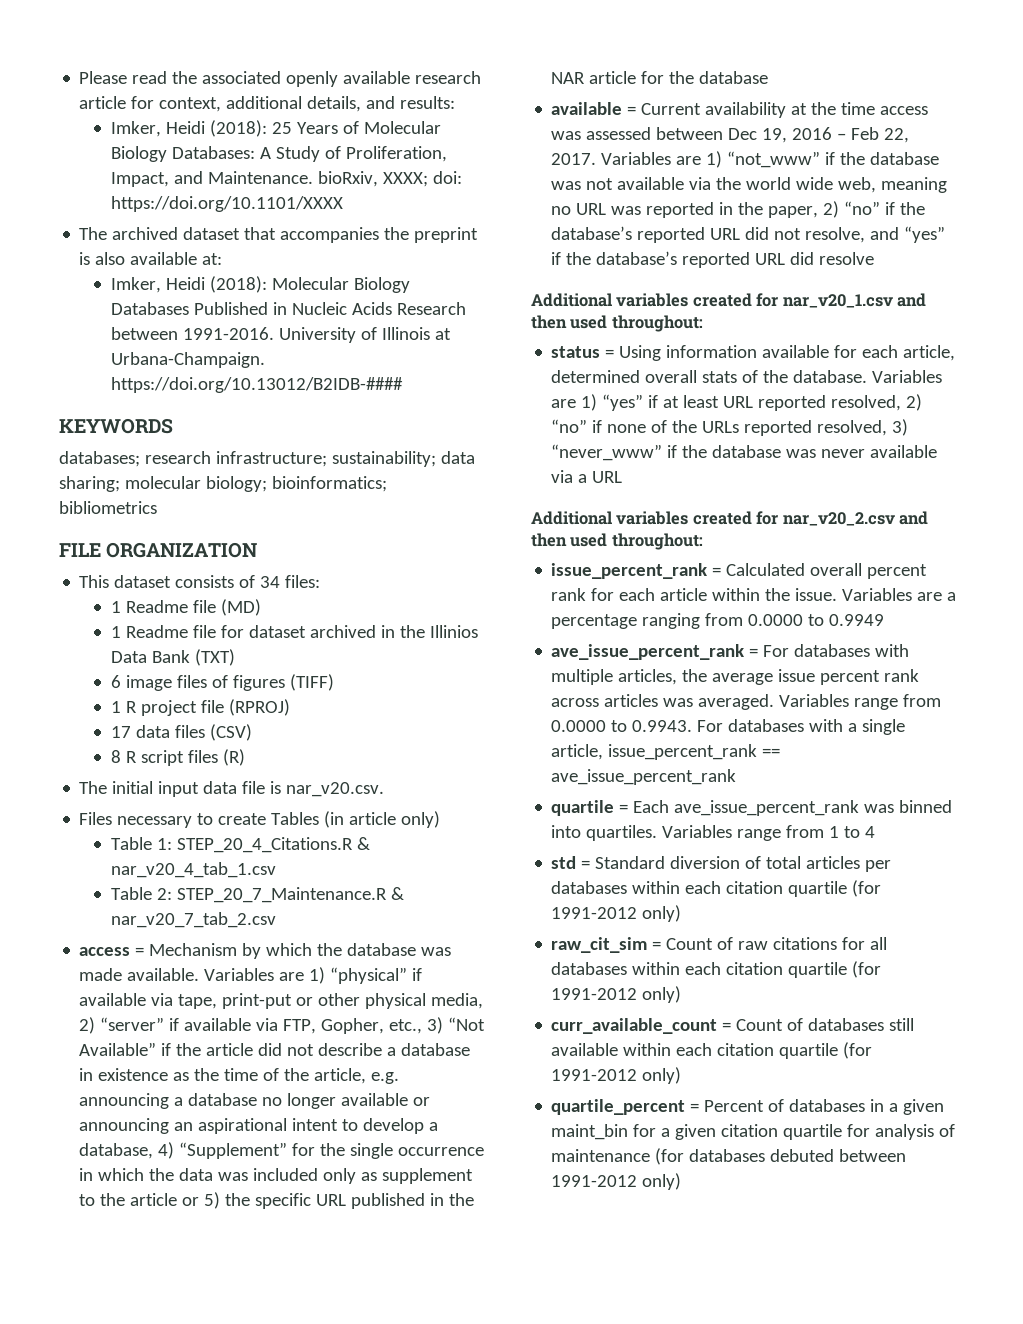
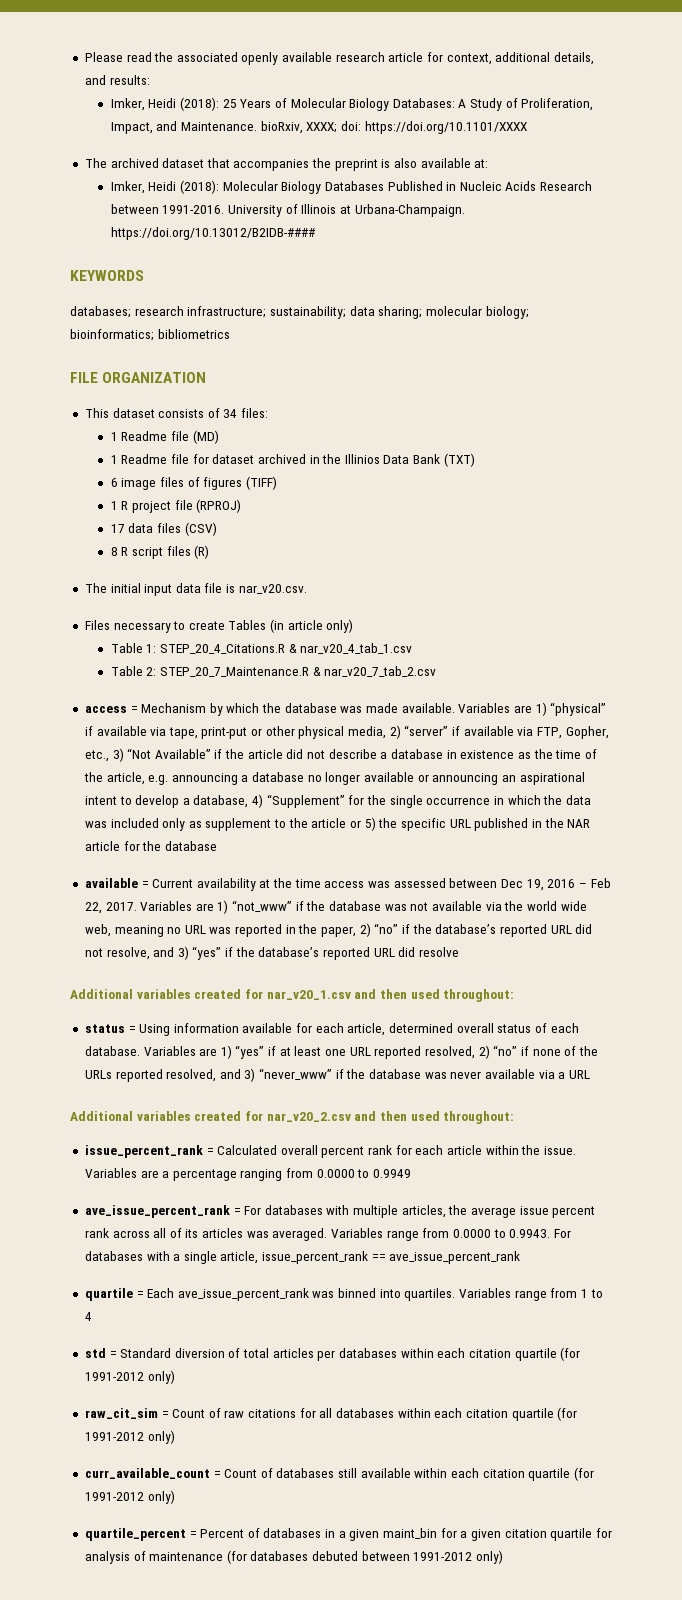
- Variables are 1) “not_www” if the database was not available via the world wide web, meaning no URL was reported in the paper, 2) “no” if the database’s reported URL did not resolve, and “yes” if the database’s reported URL did resolve
+ Variables are 1) “not_www” if the database was not available via the world wide web, meaning no URL was reported in the paper, 2) “no” if the database’s reported URL did not resolve, and 3) “yes” if the database’s reported URL did resolve
- status = Using information available for each article, determined overall stats of the database.
+ status = Using information available for each article, determined overall status of each database.
- Variables are 1) “yes” if at least URL reported resolved, 2) “no” if none of the URLs reported resolved, 3) “never_www” if the database was never available via a URL
+ Variables are 1) “yes” if at least one URL reported resolved, 2) “no” if none of the URLs reported resolved, and 3) “never_www” if the database was never available via a URL
- ave_issue_percent_rank = For databases with multiple articles, the average issue percent rank across articles was averaged.
+ ave_issue_percent_rank = For databases with multiple articles, the average issue percent rank across all of its articles was averaged.

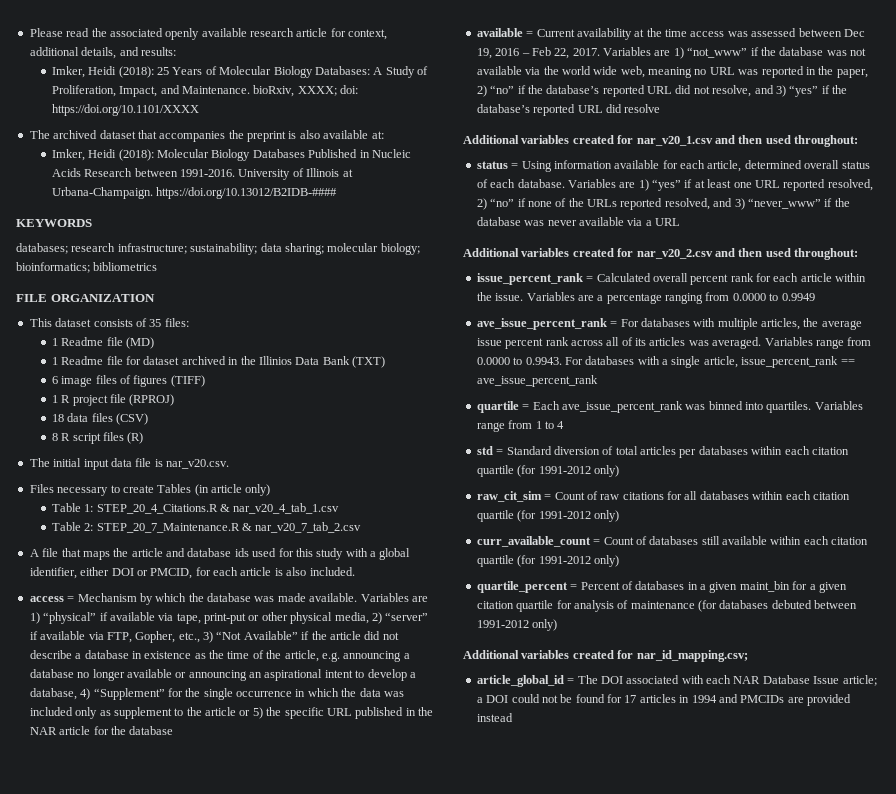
- This dataset consists of 34 files:
+ This dataset consists of 35 files:
- 17 data files (CSV)
+ 18 data files (CSV)
+ A file that maps the article and database ids used for this study with a global identifier, either DOI or PMCID, for each article is also included.
+ Additional variables created for nar_id_mapping.csv;
+ article_global_id = The DOI associated with each NAR Database Issue article; a DOI could not be found for 17 articles in 1994 and PMCIDs are provided instead

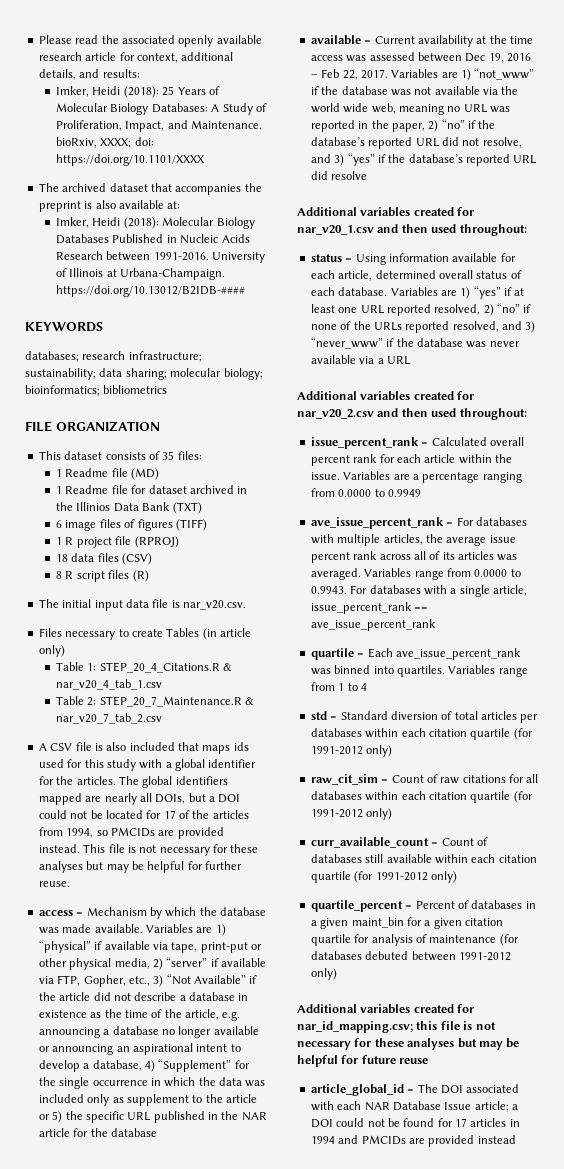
- A file that maps the article and database ids used for this study with a global identifier, either DOI or PMCID, for each article is also included.
+ A CSV file is also included that maps ids used for this study with a global identifier for the articles. The global identifiers mapped are nearly all DOIs, but a DOI could not be located for 17 of the articles from 1994, so PMCIDs are provided instead. This file is not necessary for these analyses but may be helpful for further reuse.
- Additional variables created for nar_id_mapping.csv;
+ Additional variables created for nar_id_mapping.csv; this file is not necessary for these analyses but may be helpful for future reuse

